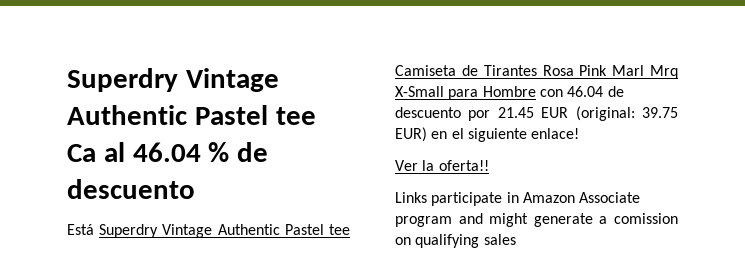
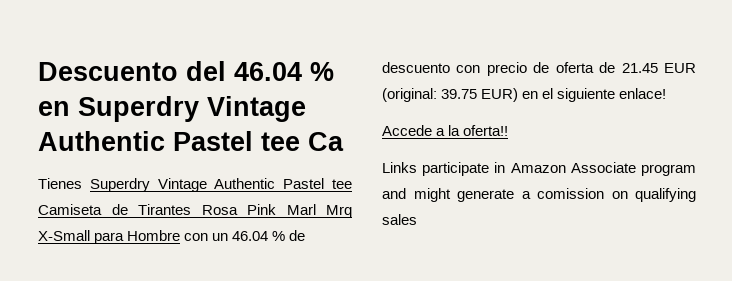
- Superdry Vintage Authentic Pastel tee Ca al 46.04 % de descuento
- Está Superdry Vintage Authentic Pastel tee Camiseta de Tirantes Rosa Pink Marl Mrq X-Small para Hombre con 46.04 de descuento por 21.45 EUR (original: 39.75 EUR) en el siguiente enlace!
+ Descuento del 46.04 % en Superdry Vintage Authentic Pastel tee Ca
+ Tienes Superdry Vintage Authentic Pastel tee Camiseta de Tirantes Rosa Pink Marl Mrq X-Small para Hombre con un 46.04 % de descuento con precio de oferta de 21.45 EUR (original: 39.75 EUR) en el siguiente enlace!
- Ver la oferta!!
+ Accede a la oferta!!

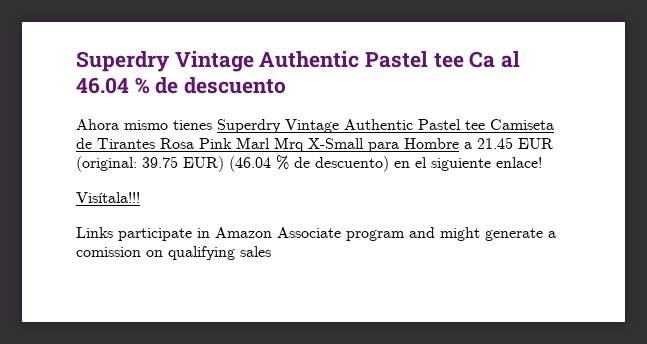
- Descuento del 46.04 % en Superdry Vintage Authentic Pastel tee Ca
- Tienes Superdry Vintage Authentic Pastel tee Camiseta de Tirantes Rosa Pink Marl Mrq X-Small para Hombre con un 46.04 % de descuento con precio de oferta de 21.45 EUR (original: 39.75 EUR) en el siguiente enlace!
+ Superdry Vintage Authentic Pastel tee Ca al 46.04 % de descuento
+ Ahora mismo tienes Superdry Vintage Authentic Pastel tee Camiseta de Tirantes Rosa Pink Marl Mrq X-Small para Hombre a 21.45 EUR (original: 39.75 EUR) (46.04 % de descuento) en el siguiente enlace!
- Accede a la oferta!!
+ Visítala!!!

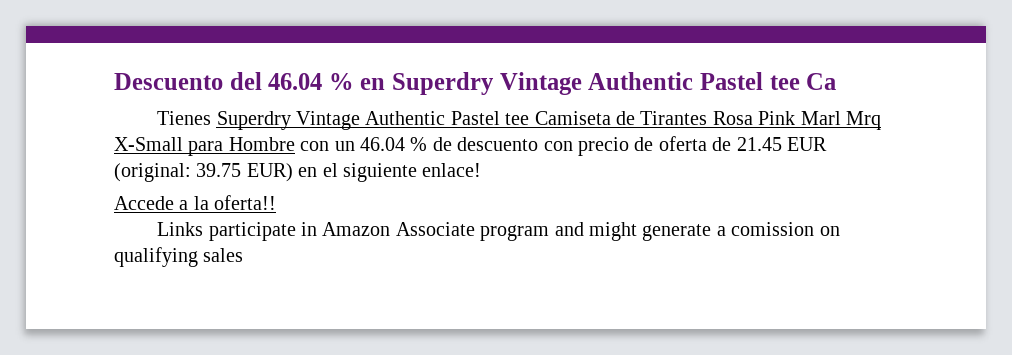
- Superdry Vintage Authentic Pastel tee Ca al 46.04 % de descuento
- Ahora mismo tienes Superdry Vintage Authentic Pastel tee Camiseta de Tirantes Rosa Pink Marl Mrq X-Small para Hombre a 21.45 EUR (original: 39.75 EUR) (46.04 % de descuento) en el siguiente enlace!
+ Descuento del 46.04 % en Superdry Vintage Authentic Pastel tee Ca
+ Tienes Superdry Vintage Authentic Pastel tee Camiseta de Tirantes Rosa Pink Marl Mrq X-Small para Hombre con un 46.04 % de descuento con precio de oferta de 21.45 EUR (original: 39.75 EUR) en el siguiente enlace!
- Visítala!!!
+ Accede a la oferta!!

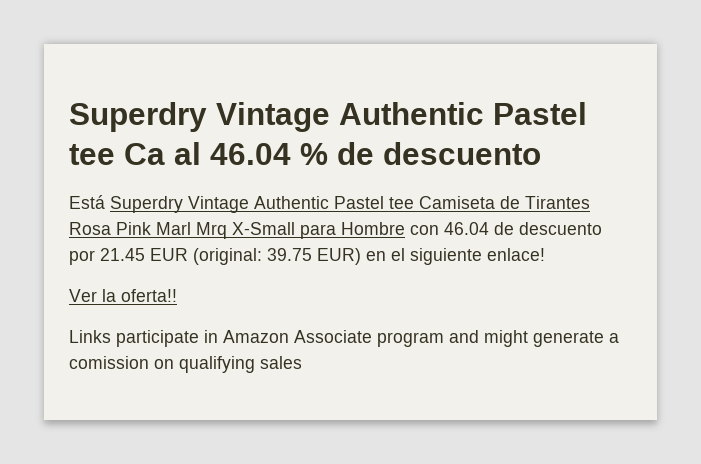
- Descuento del 46.04 % en Superdry Vintage Authentic Pastel tee Ca
- Tienes Superdry Vintage Authentic Pastel tee Camiseta de Tirantes Rosa Pink Marl Mrq X-Small para Hombre con un 46.04 % de descuento con precio de oferta de 21.45 EUR (original: 39.75 EUR) en el siguiente enlace!
+ Superdry Vintage Authentic Pastel tee Ca al 46.04 % de descuento
+ Está Superdry Vintage Authentic Pastel tee Camiseta de Tirantes Rosa Pink Marl Mrq X-Small para Hombre con 46.04 de descuento por 21.45 EUR (original: 39.75 EUR) en el siguiente enlace!
- Accede a la oferta!!
+ Ver la oferta!!

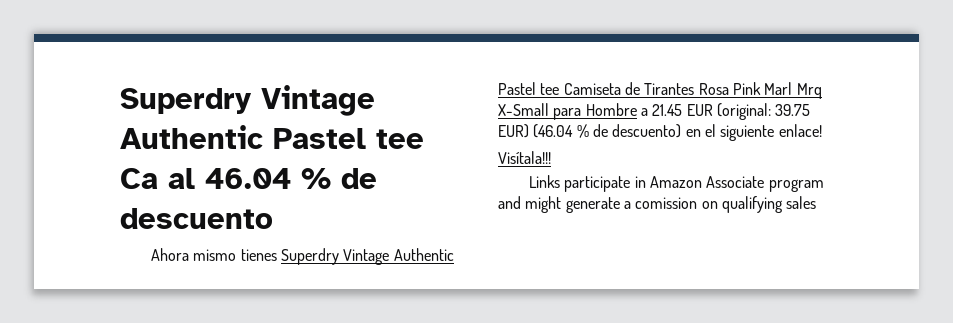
- Está Superdry Vintage Authentic Pastel tee Camiseta de Tirantes Rosa Pink Marl Mrq X-Small para Hombre con 46.04 de descuento por 21.45 EUR (original: 39.75 EUR) en el siguiente enlace!
+ Ahora mismo tienes Superdry Vintage Authentic Pastel tee Camiseta de Tirantes Rosa Pink Marl Mrq X-Small para Hombre a 21.45 EUR (original: 39.75 EUR) (46.04 % de descuento) en el siguiente enlace!
- Ver la oferta!!
+ Visítala!!!

